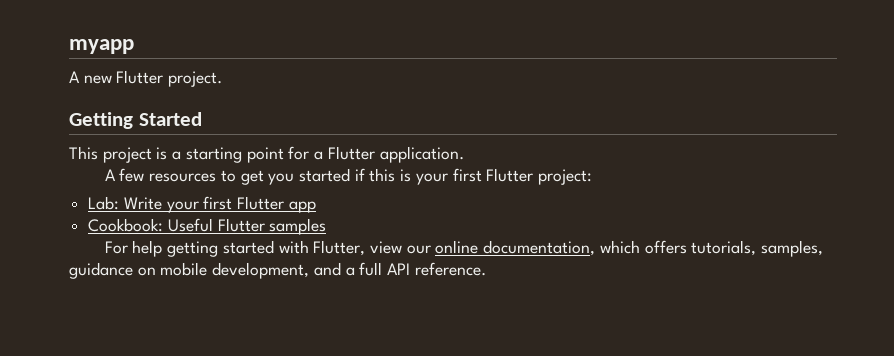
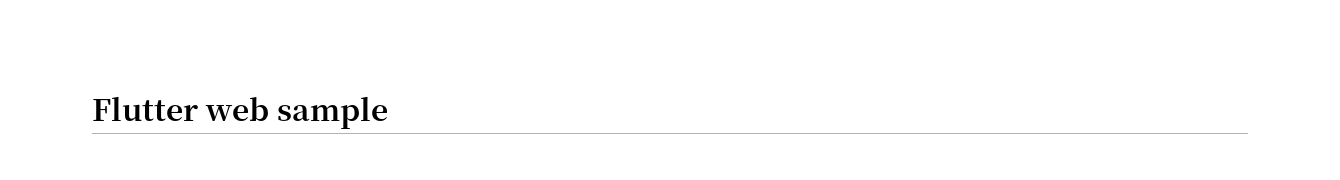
- myapp
- A new Flutter project.
- Getting Started
- This project is a starting point for a Flutter application.
- A few resources to get you started if this is your first Flutter project:
- Lab: Write your first Flutter app
- Cookbook: Useful Flutter samples
- For help getting started with Flutter, view our online documentation, which offers tutorials, samples, guidance on mobile development, and a full API reference.
+ Flutter web sample

